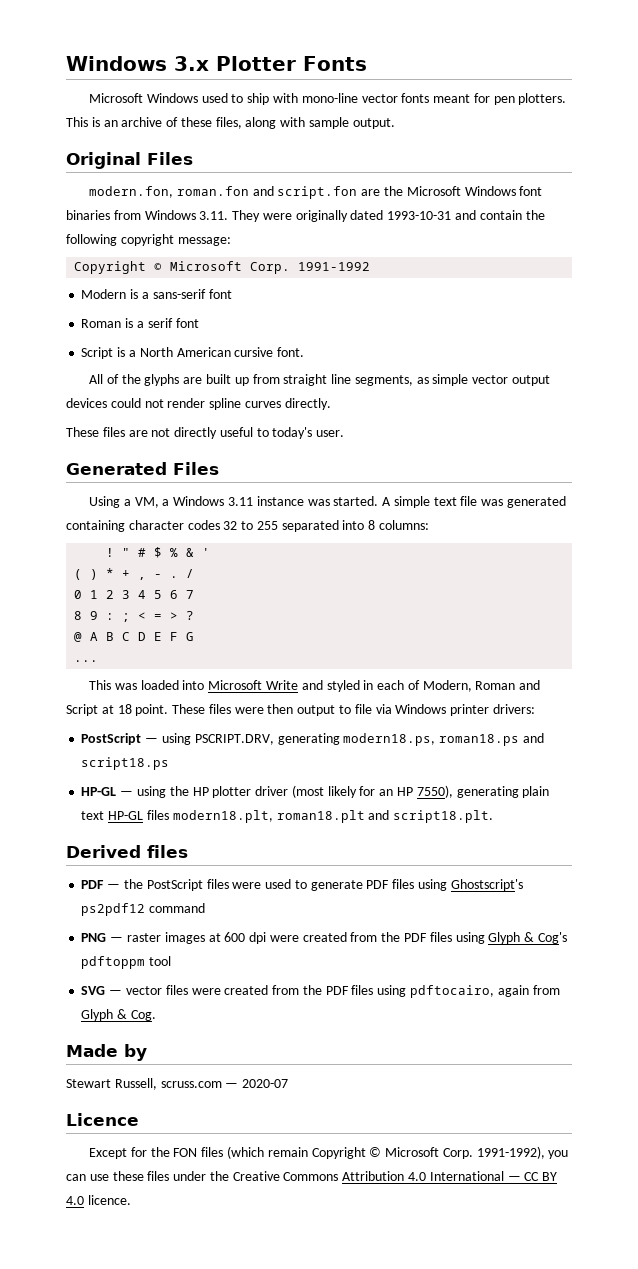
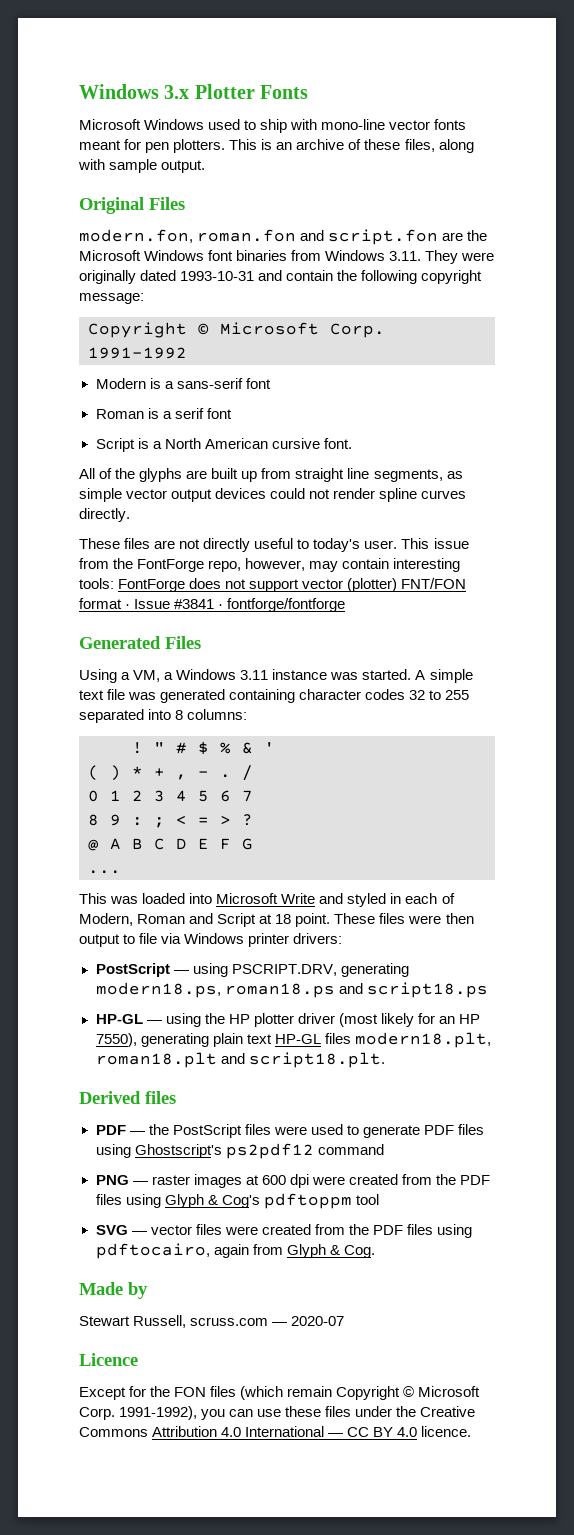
+ This issue from the FontForge repo, however, may contain interesting tools: FontForge does not support vector (plotter) FNT/FON format · Issue #3841 · fontforge/fontforge

